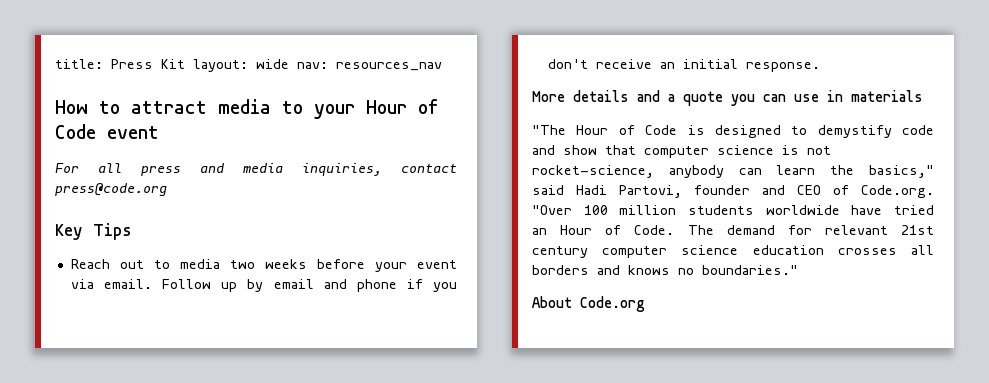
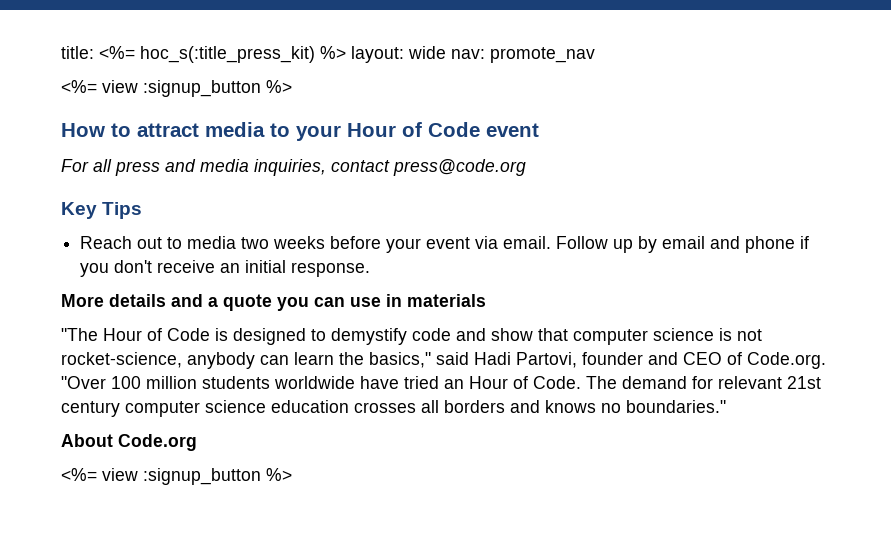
- title: Press Kit layout: wide nav: resources_nav
+ title: <%= hoc_s(:title_press_kit) %> layout: wide nav: promote_nav
+ <%= view :signup_button %>
  About Code.org
+ <%= view :signup_button %>

